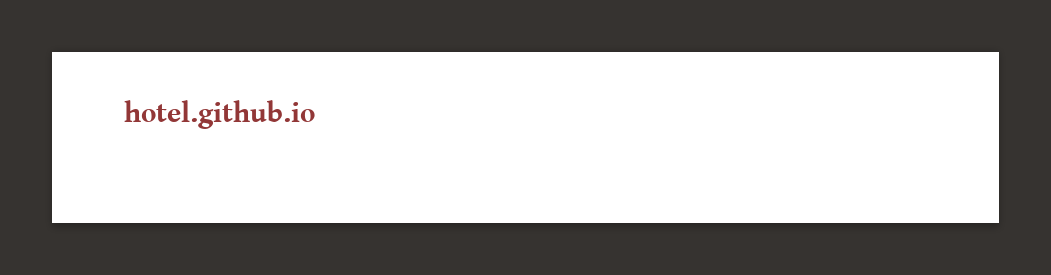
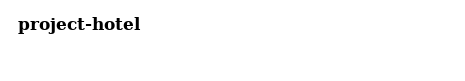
- hotel.github.io
+ project-hotel

